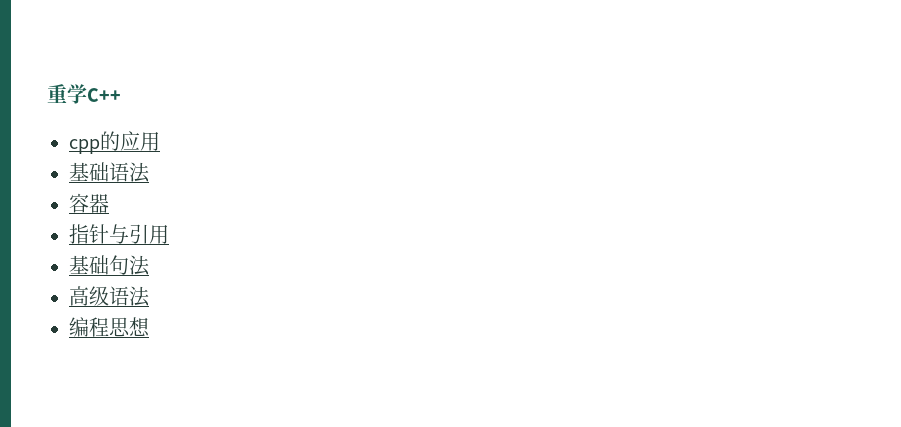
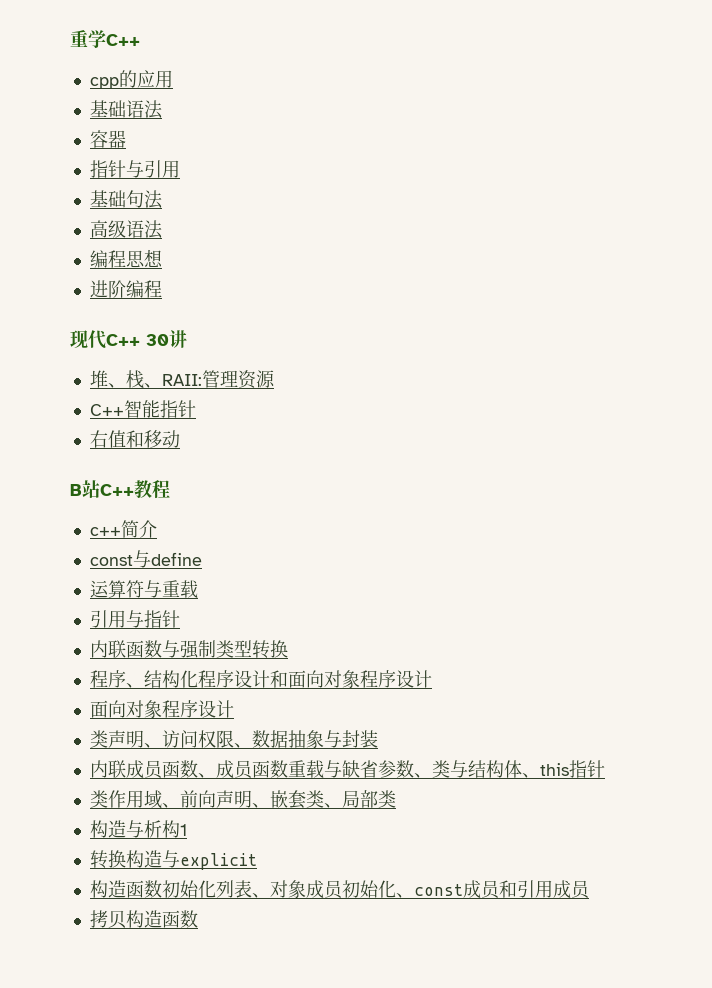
+ 进阶编程
+ 现代C++ 30讲
+ 堆、栈、RAII:管理资源
+ C++智能指针
+ 右值和移动
+ B站C++教程
+ c++简介
+ const与define
+ 运算符与重载
+ 引用与指针
+ 内联函数与强制类型转换
+ 程序、结构化程序设计和面向对象程序设计
+ 面向对象程序设计
+ 类声明、访问权限、数据抽象与封装
+ 内联成员函数、成员函数重载与缺省参数、类与结构体、this指针
+ 类作用域、前向声明、嵌套类、局部类
+ 构造与析构1
+ 转换构造与explicit
+ 构造函数初始化列表、对象成员初始化、const成员和引用成员
+ 拷贝构造函数

